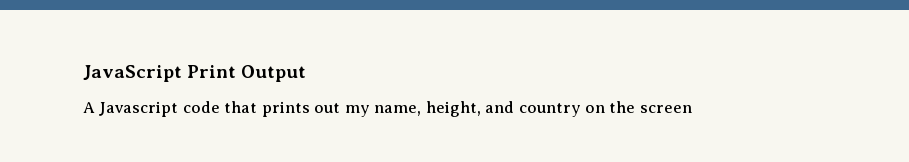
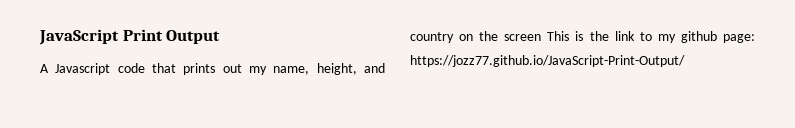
- A Javascript code that prints out my name, height, and country on the screen
+ A Javascript code that prints out my name, height, and country on the screen This is the link to my github page: https://jozz77.github.io/JavaScript-Print-Output/

